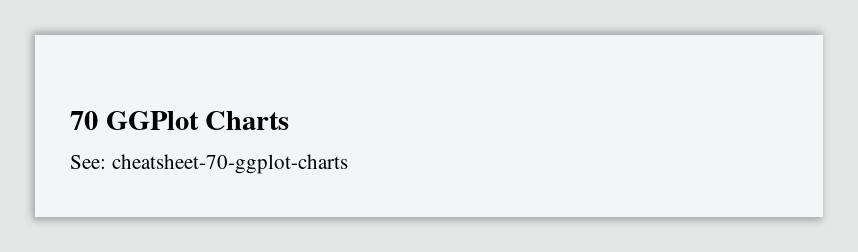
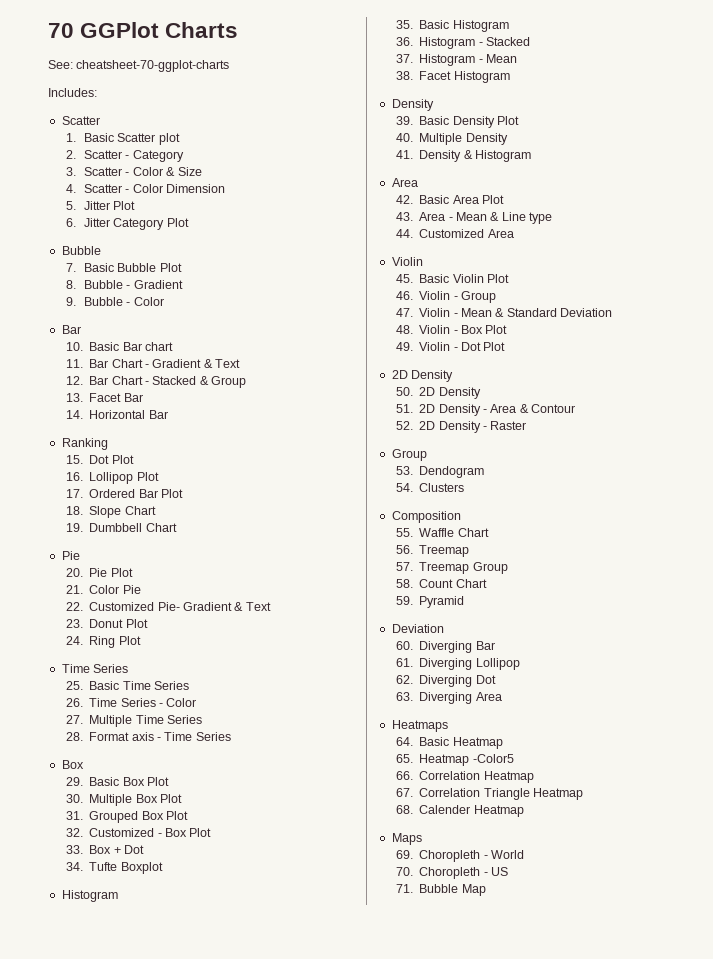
+ Includes:
+ Scatter
+ 1. Basic Scatter plot
+ 2. Scatter - Category
+ 3. Scatter - Color & Size
+ 4. Scatter - Color Dimension
+ 5. Jitter Plot
+ 6. Jitter Category Plot
+ Bubble
+ 7. Basic Bubble Plot
+ 8. Bubble - Gradient
+ 9. Bubble - Color
+ Bar
+ 10. Basic Bar chart
+ 11. Bar Chart - Gradient & Text
+ 12. Bar Chart - Stacked & Group
+ 13. Facet Bar
+ 14. Horizontal Bar
+ Ranking
+ 15. Dot Plot
+ 16. Lollipop Plot
+ 17. Ordered Bar Plot
+ 18. Slope Chart
+ 19. Dumbbell Chart
+ Pie
+ 20. Pie Plot
+ 21. Color Pie
+ 22. Customized Pie- Gradient & Text
+ 23. Donut Plot
+ 24. Ring Plot
+ Time Series
+ 25. Basic Time Series
+ 26. Time Series - Color
+ 27. Multiple Time Series
+ 28. Format axis - Time Series
+ Box
+ 29. Basic Box Plot
+ 30. Multiple Box Plot
+ 31. Grouped Box Plot
+ 32. Customized - Box Plot
+ 33. Box + Dot
+ 34. Tufte Boxplot
+ Histogram
+ 35. Basic Histogram
+ 36. Histogram - Stacked
+ 37. Histogram - Mean
+ 38. Facet Histogram
+ Density
+ 39. Basic Density Plot
+ 40. Multiple Density
+ 41. Density & Histogram
+ Area
+ 42. Basic Area Plot
+ 43. Area - Mean & Line type
+ 44. Customized Area
+ Violin
+ 45. Basic Violin Plot
+ 46. Violin - Group
+ 47. Violin - Mean & Standard Deviation
+ 48. Violin - Box Plot
+ 49. Violin - Dot Plot
+ 2D Density
+ 50. 2D Density
+ 51. 2D Density - Area & Contour
+ 52. 2D Density - Raster
+ Group
+ 53. Dendogram
+ 54. Clusters
+ Composition
+ 55. Waffle Chart
+ 56. Treemap
+ 57. Treemap Group
+ 58. Count Chart
+ 59. Pyramid
+ Deviation
+ 60. Diverging Bar
+ 61. Diverging Lollipop
+ 62. Diverging Dot
+ 63. Diverging Area
+ Heatmaps
+ 64. Basic Heatmap
+ 65. Heatmap -Color5
+ 66. Correlation Heatmap
+ 67. Correlation Triangle Heatmap
+ 68. Calender Heatmap
+ Maps
+ 69. Choropleth - World
+ 70. Choropleth - US
+ 71. Bubble Map

